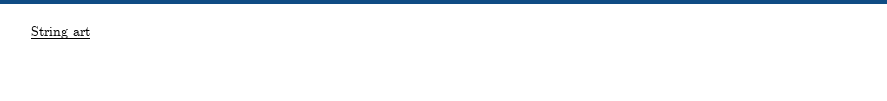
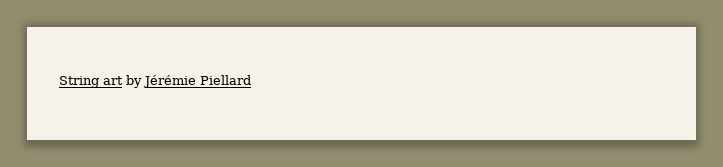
- String art
+ String art by Jérémie Piellard

